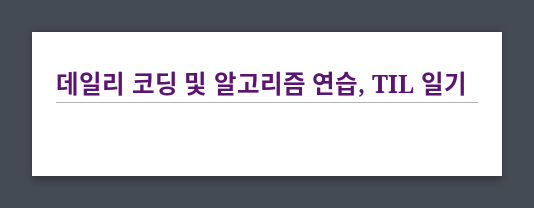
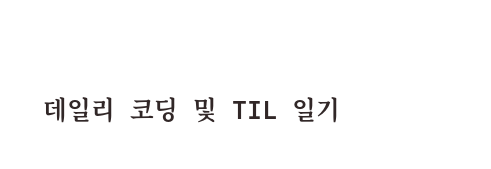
- 데일리 코딩 및 알고리즘 연습, TIL 일기
+ 데일리 코딩 및 TIL 일기

